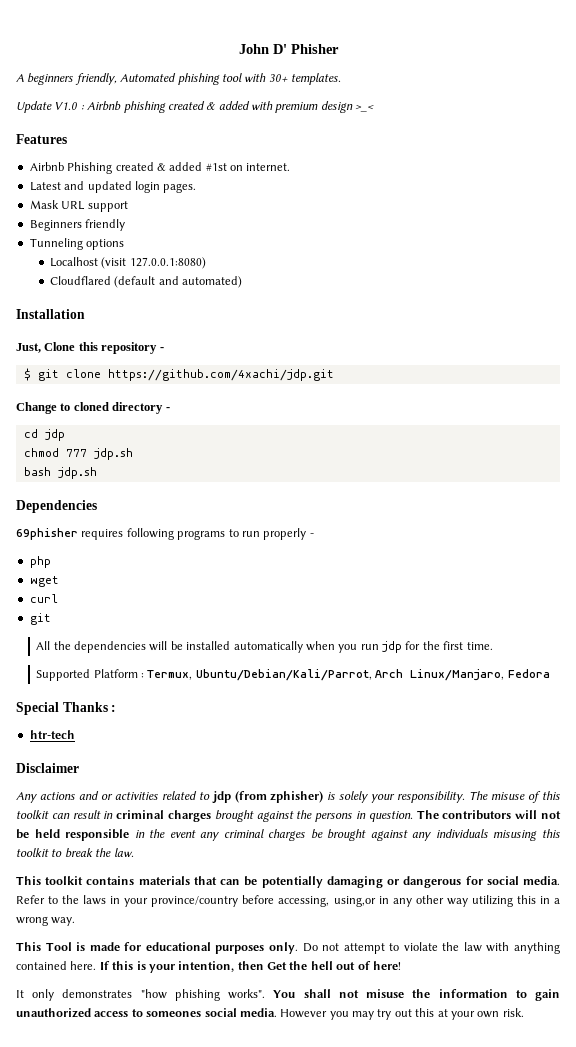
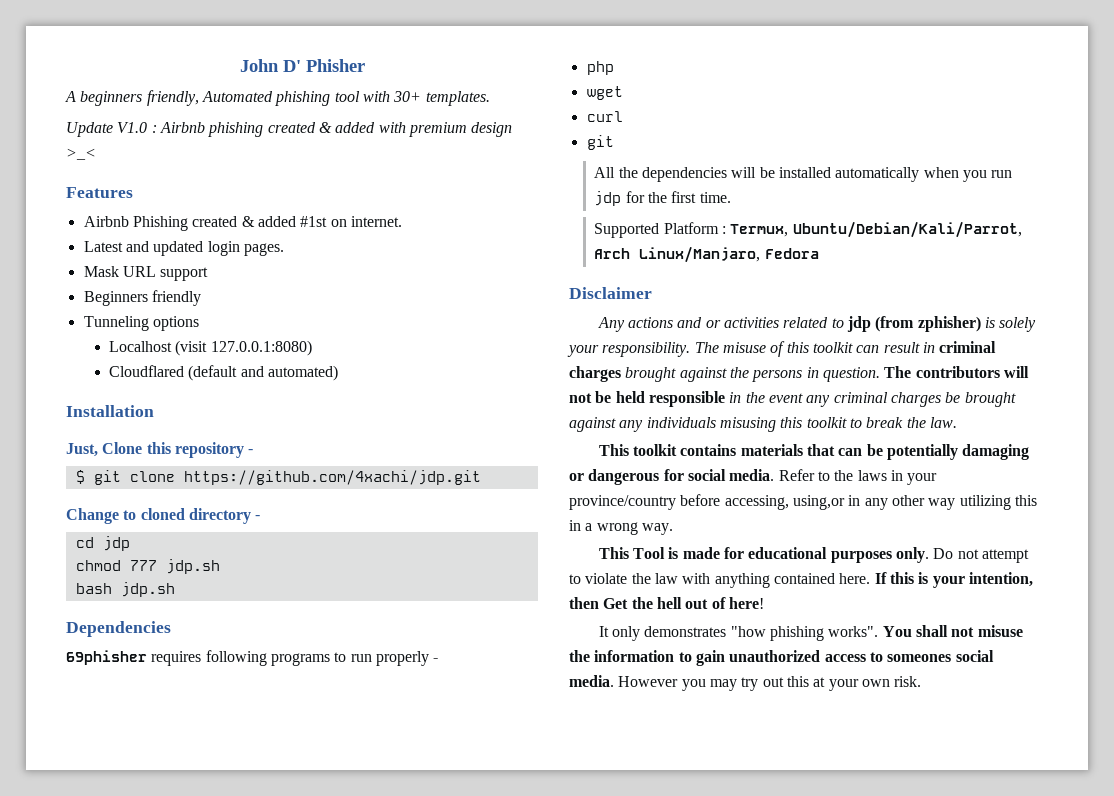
- Special Thanks :
- htr-tech

